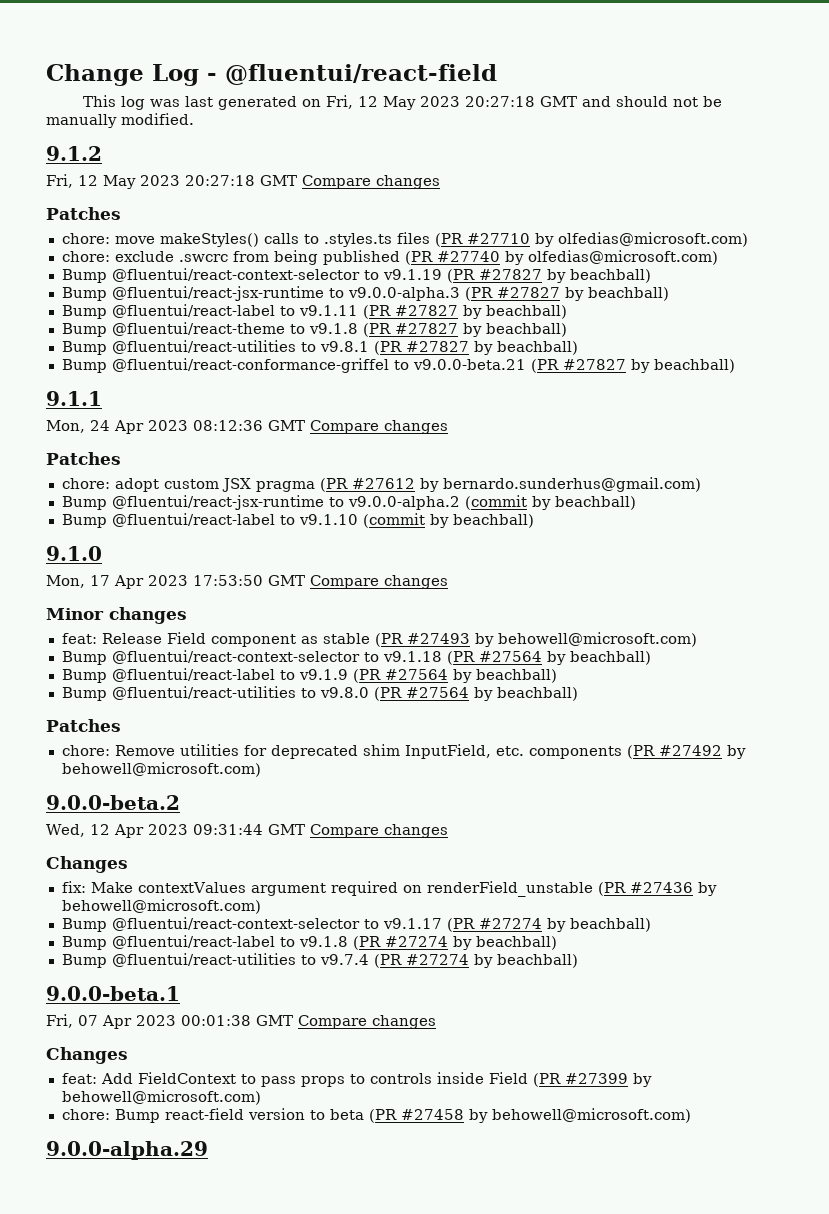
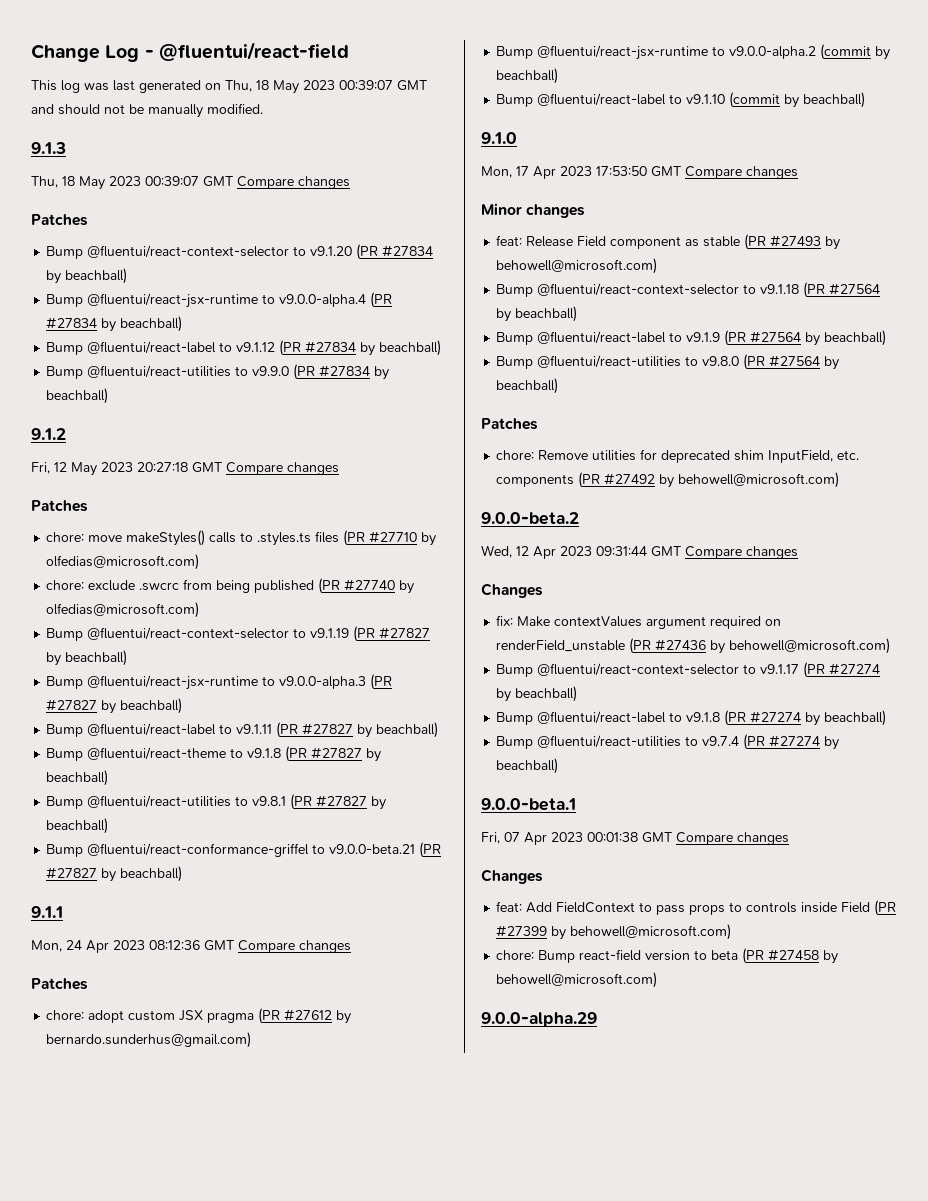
- This log was last generated on Fri, 12 May 2023 20:27:18 GMT and should not be manually modified.
+ This log was last generated on Thu, 18 May 2023 00:39:07 GMT and should not be manually modified.
+ 9.1.3
+ Thu, 18 May 2023 00:39:07 GMT Compare changes
+ Patches
+ Bump @fluentui/react-context-selector to v9.1.20 (PR #27834 by beachball)
+ Bump @fluentui/react-jsx-runtime to v9.0.0-alpha.4 (PR #27834 by beachball)
+ Bump @fluentui/react-label to v9.1.12 (PR #27834 by beachball)
+ Bump @fluentui/react-utilities to v9.9.0 (PR #27834 by beachball)

